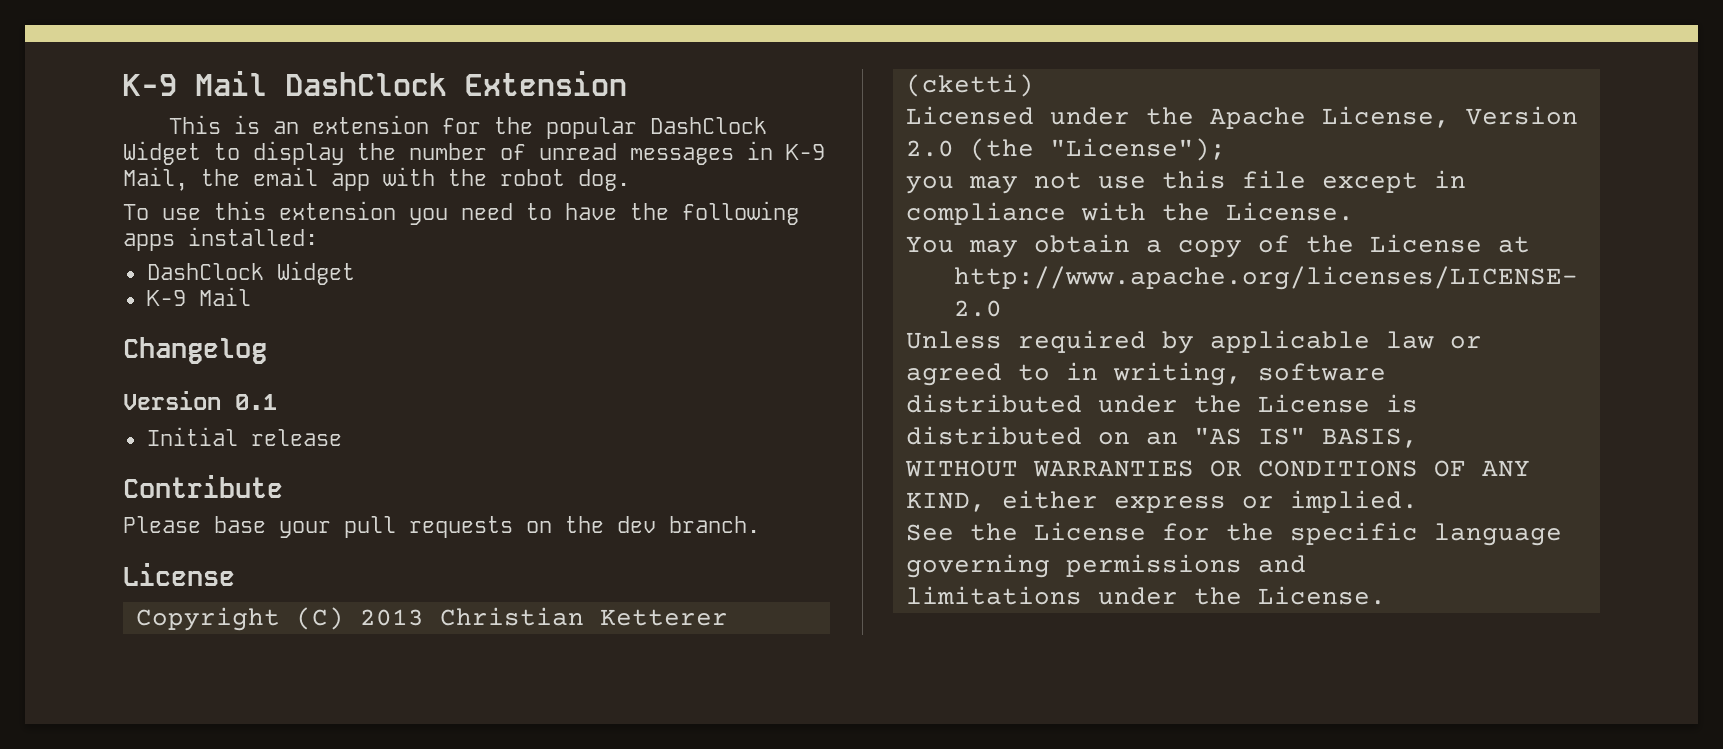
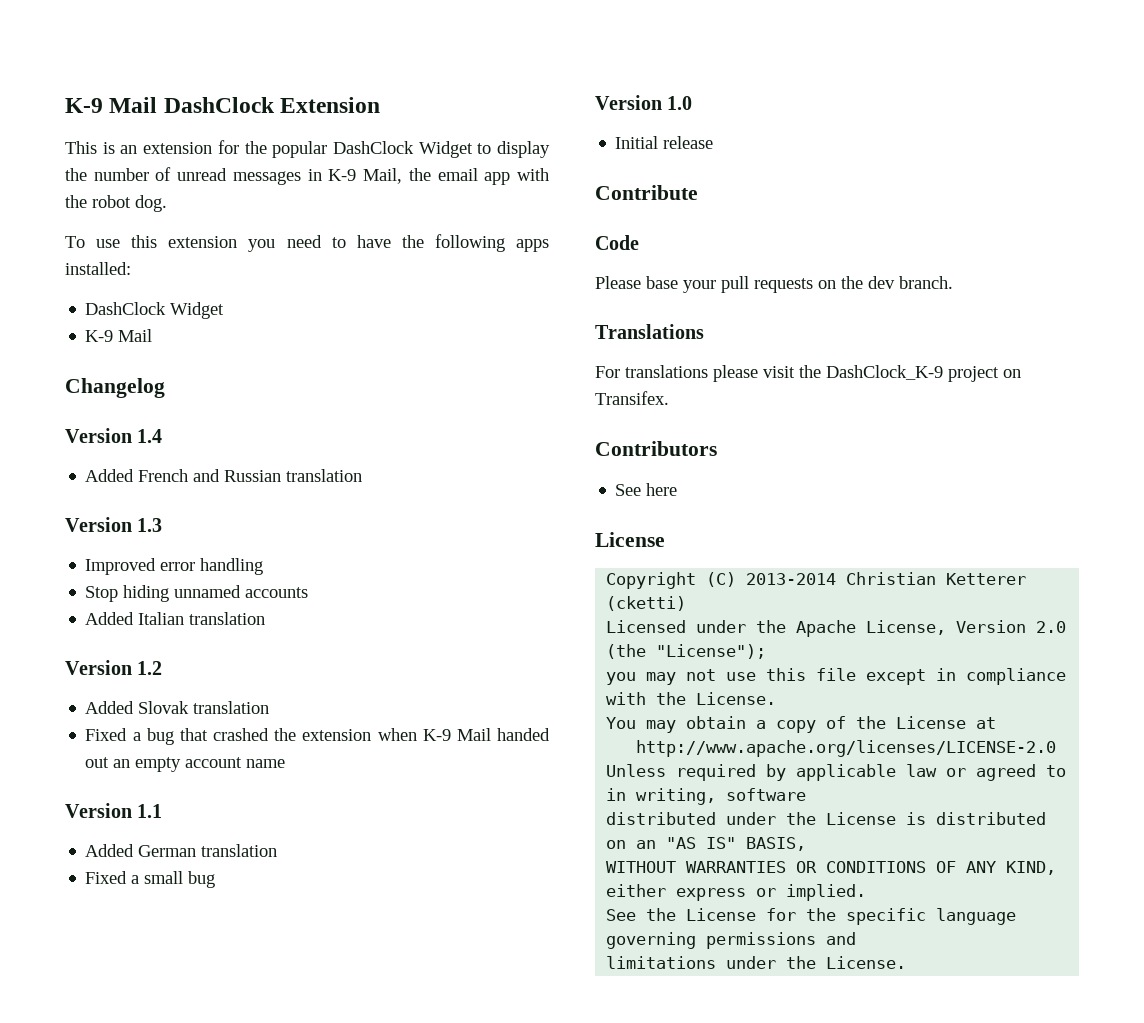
- Version 0.1
+ Version 1.4
+ Added French and Russian translation
+ Version 1.3
+ Improved error handling
+ Stop hiding unnamed accounts
+ Added Italian translation
+ Version 1.2
+ Added Slovak translation
+ Fixed a bug that crashed the extension when K-9 Mail handed out an empty account name
+ Version 1.1
+ Added German translation
+ Fixed a small bug
+ Version 1.0
+ Code
+ Translations
+ For translations please visit the DashClock_K-9 project on Transifex.
+ Contributors
+ See here
- Copyright (C) 2013 Christian Ketterer (cketti)
+ Copyright (C) 2013-2014 Christian Ketterer (cketti)

